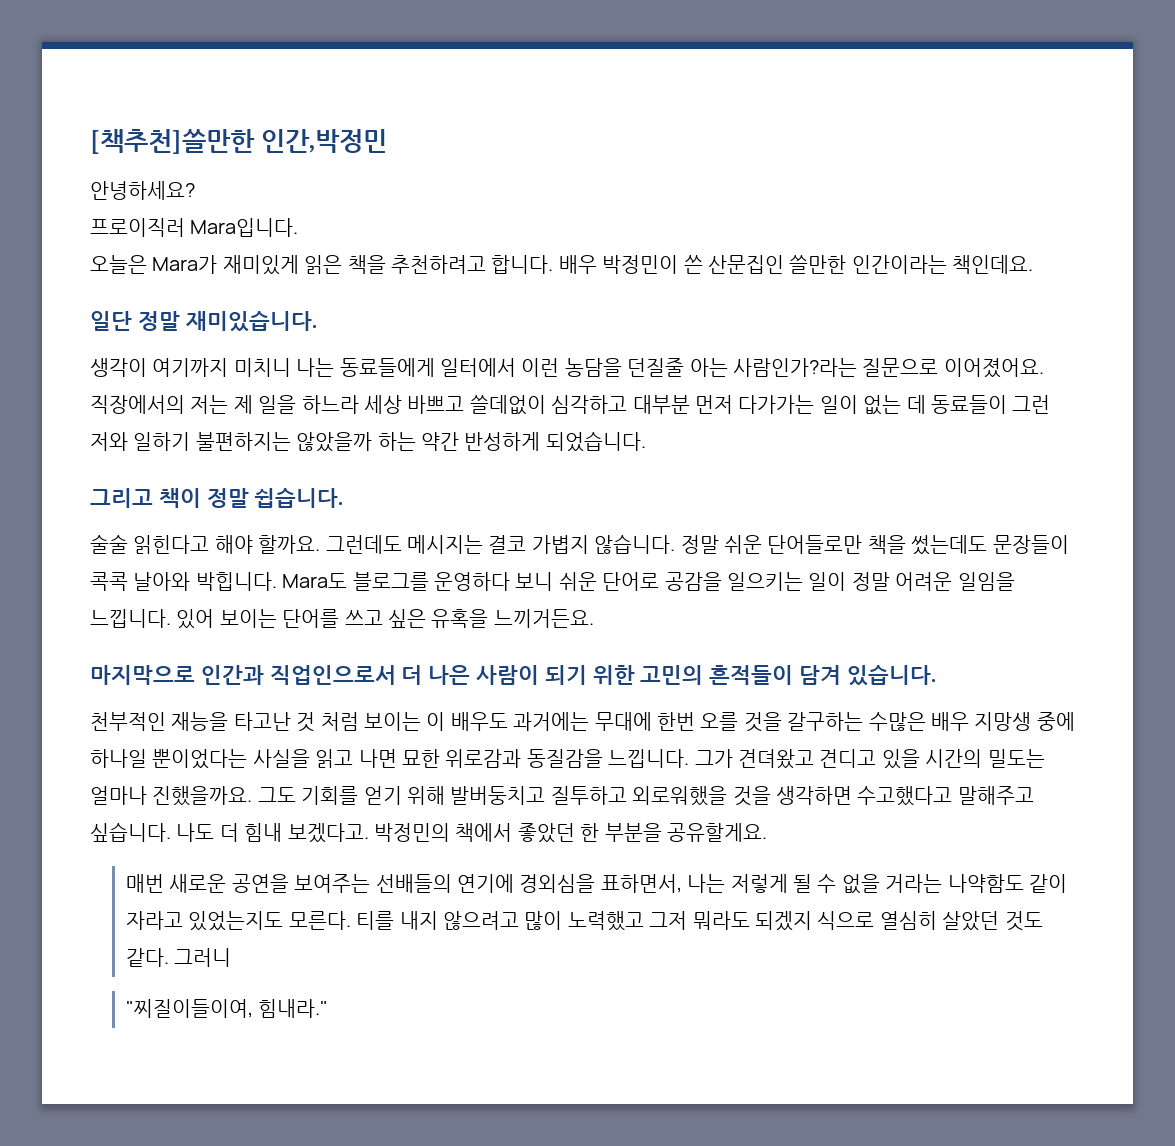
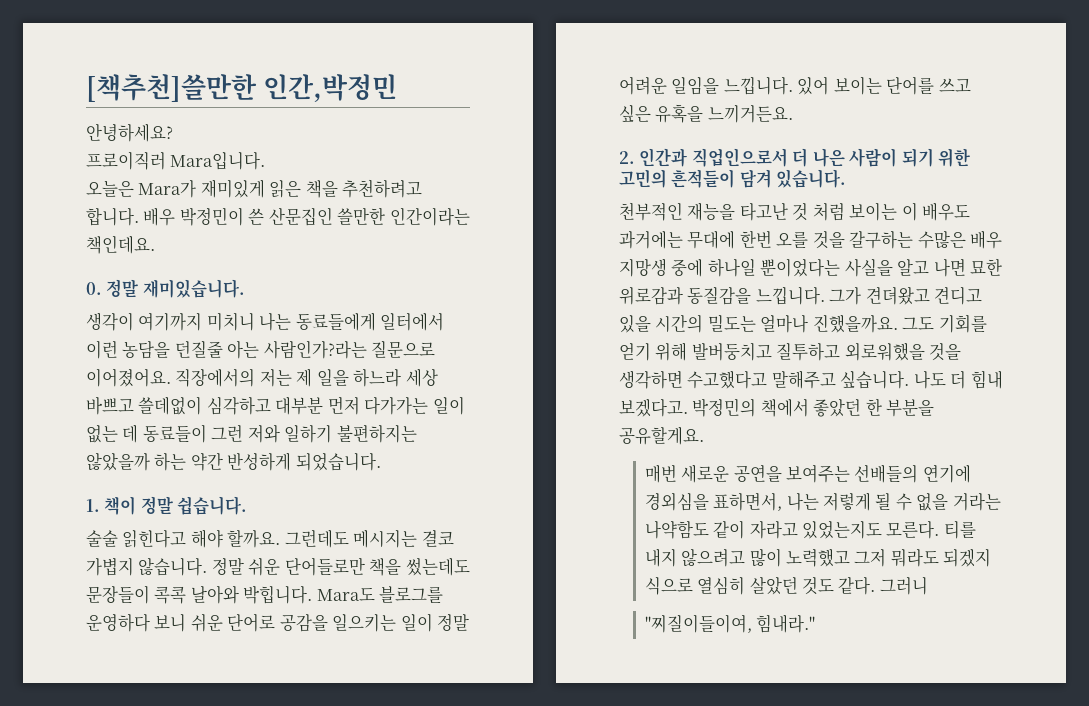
- 일단 정말 재미있습니다.
+ 0. 정말 재미있습니다.
- 그리고 책이 정말 쉽습니다.
+ 1. 책이 정말 쉽습니다.
- 마지막으로 인간과 직업인으로서 더 나은 사람이 되기 위한 고민의 흔적들이 담겨 있습니다.
+ 2. 인간과 직업인으로서 더 나은 사람이 되기 위한 고민의 흔적들이 담겨 있습니다.
- 천부적인 재능을 타고난 것 처럼 보이는 이 배우도 과거에는 무대에 한번 오를 것을 갈구하는 수많은 배우 지망생 중에 하나일 뿐이었다는 사실을 읽고 나면 묘한 위로감과 동질감을 느낍니다.
+ 천부적인 재능을 타고난 것 처럼 보이는 이 배우도 과거에는 무대에 한번 오를 것을 갈구하는 수많은 배우 지망생 중에 하나일 뿐이었다는 사실을 알고 나면 묘한 위로감과 동질감을 느낍니다.

